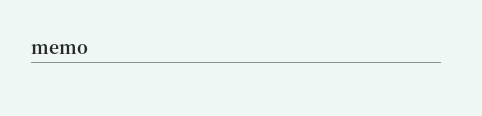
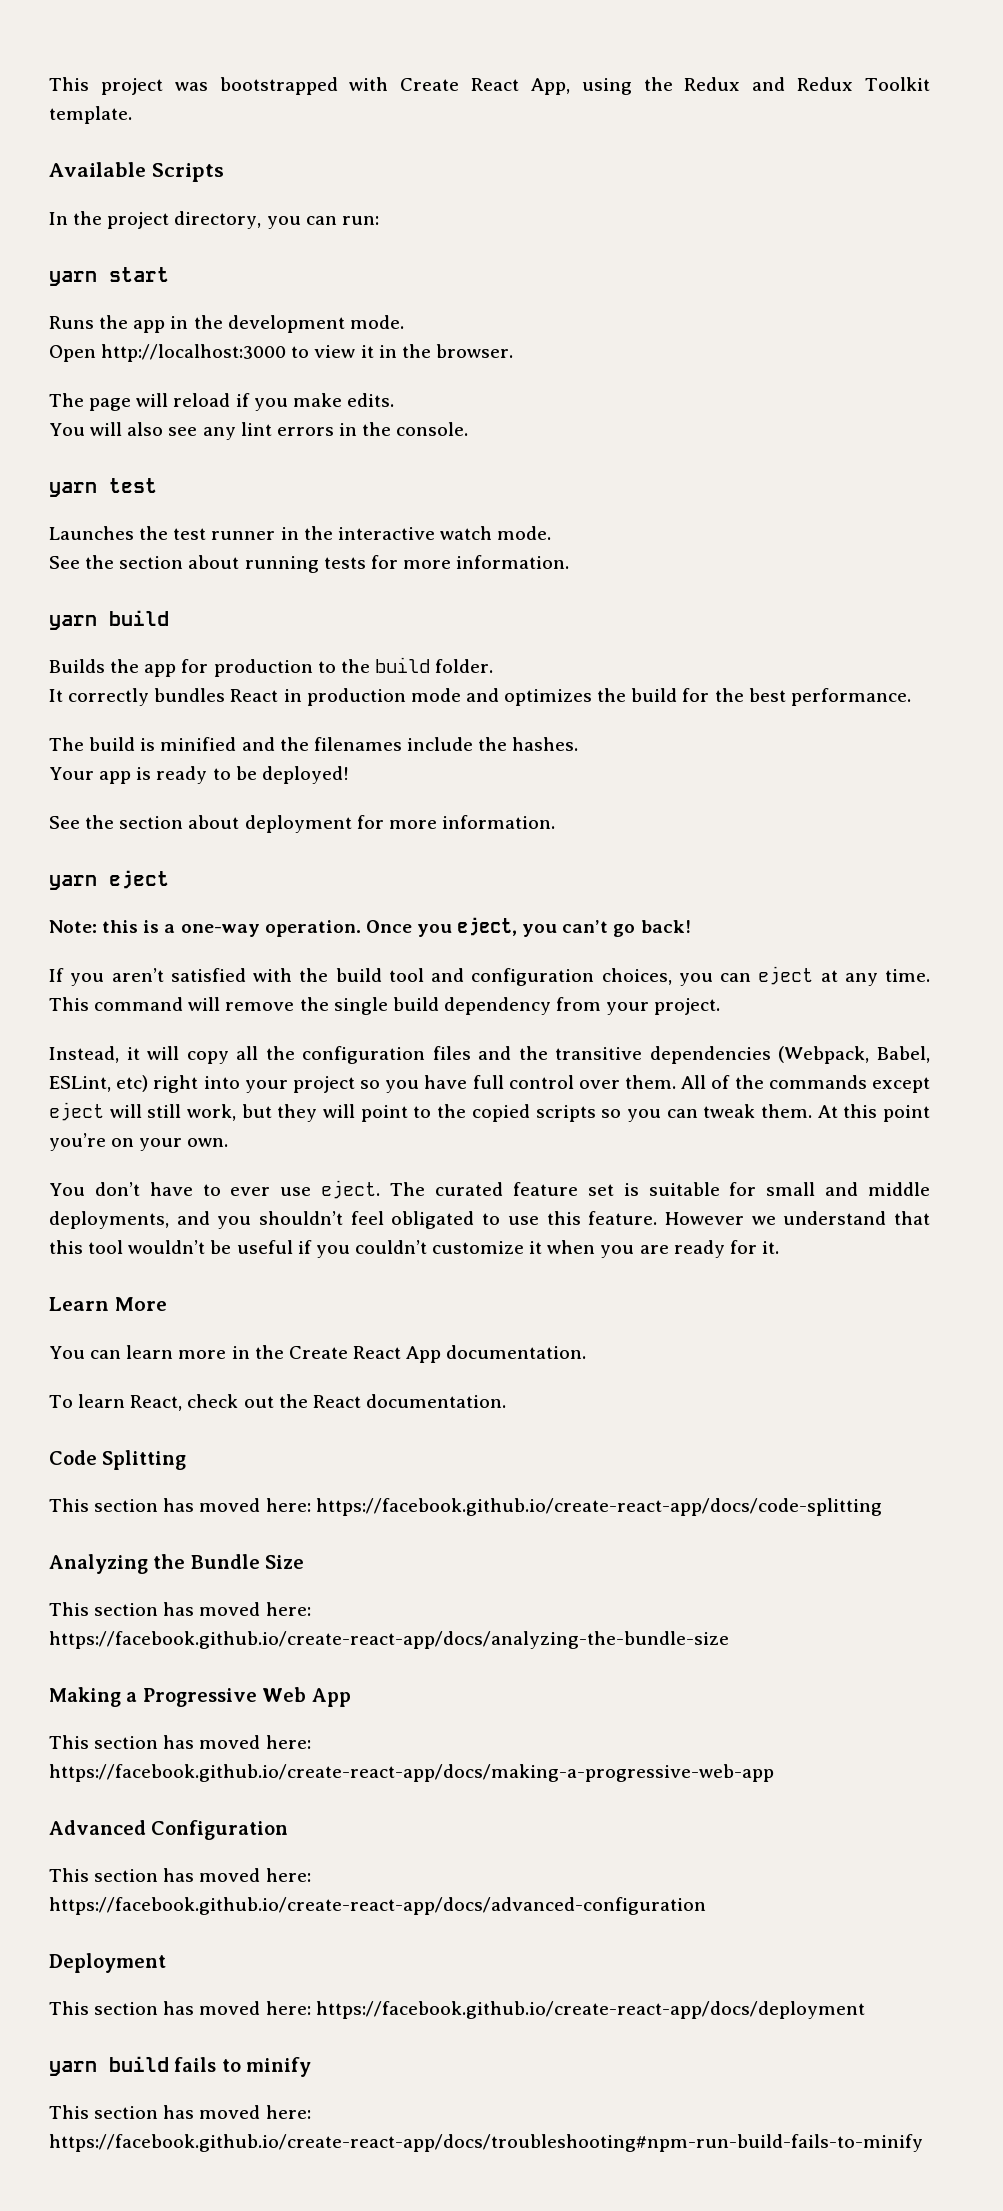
- memo
+ This project was bootstrapped with Create React App, using the Redux and Redux Toolkit template.
+ Available Scripts
+ In the project directory, you can run:
+ yarn start
+ Runs the app in the development mode.
+ Open http://localhost:3000 to view it in the browser.
+ The page will reload if you make edits.
+ You will also see any lint errors in the console.
+ yarn test
+ Launches the test runner in the interactive watch mode.
+ See the section about running tests for more information.
+ yarn build
+ Builds the app for production to the build folder.
+ It correctly bundles React in production mode and optimizes the build for the best performance.
+ The build is minified and the filenames include the hashes.
+ Your app is ready to be deployed!
+ See the section about deployment for more information.
+ yarn eject
+ Note: this is a one-way operation. Once you eject, you can’t go back!
+ If you aren’t satisfied with the build tool and configuration choices, you can eject at any time. This command will remove the single build dependency from your project.
+ Instead, it will copy all the configuration files and the transitive dependencies (Webpack, Babel, ESLint, etc) right into your project so you have full control over them. All of the commands except eject will still work, but they will point to the copied scripts so you can tweak them. At this point you’re on your own.
+ You don’t have to ever use eject. The curated feature set is suitable for small and middle deployments, and you shouldn’t feel obligated to use this feature. However we understand that this tool wouldn’t be useful if you couldn’t customize it when you are ready for it.
+ Learn More
+ You can learn more in the Create React App documentation.
+ To learn React, check out the React documentation.
+ Code Splitting
+ This section has moved here: https://facebook.github.io/create-react-app/docs/code-splitting
+ Analyzing the Bundle Size
+ This section has moved here: https://facebook.github.io/create-react-app/docs/analyzing-the-bundle-size
+ Making a Progressive Web App
+ This section has moved here: https://facebook.github.io/create-react-app/docs/making-a-progressive-web-app
+ Advanced Configuration
+ This section has moved here: https://facebook.github.io/create-react-app/docs/advanced-configuration
+ Deployment
+ This section has moved here: https://facebook.github.io/create-react-app/docs/deployment
+ yarn build fails to minify
+ This section has moved here: https://facebook.github.io/create-react-app/docs/troubleshooting#npm-run-build-fails-to-minify

